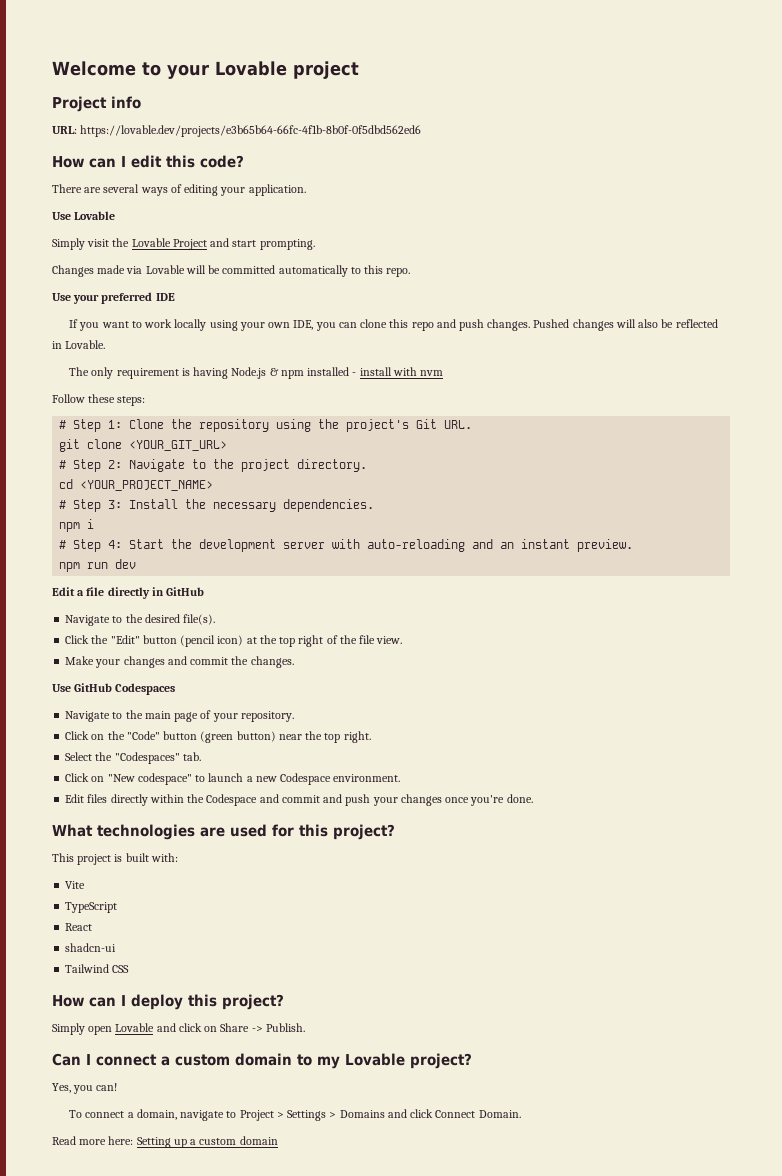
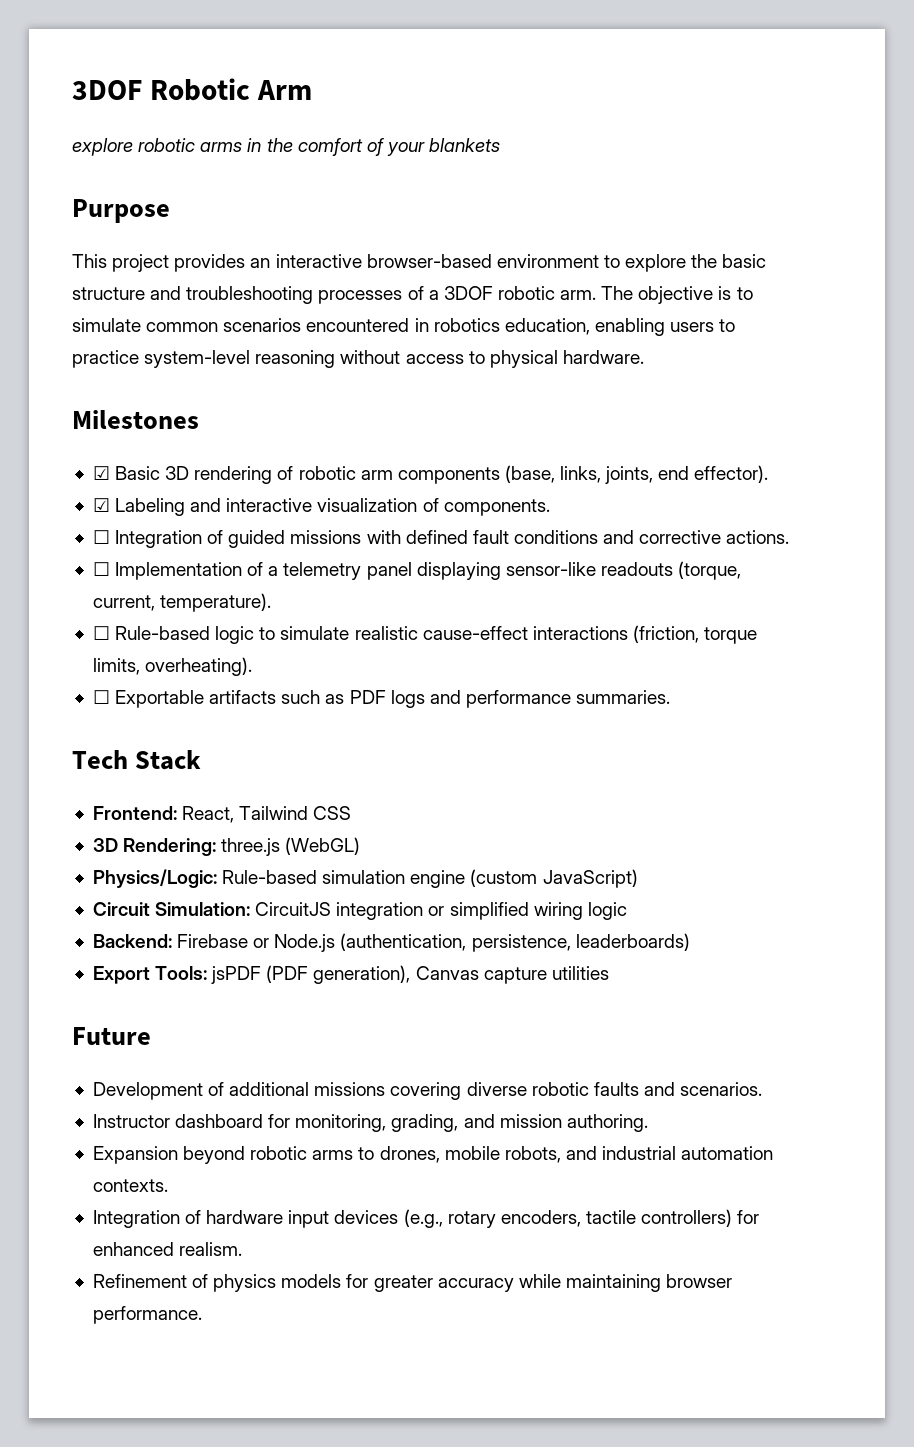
- Welcome to your Lovable project
- Project info
- URL: https://lovable.dev/projects/e3b65b64-66fc-4f1b-8b0f-0f5dbd562ed6
- How can I edit this code?
- There are several ways of editing your application.
- Use Lovable
- Simply visit the Lovable Project and start prompting.
- Changes made via Lovable will be committed automatically to this repo.
- Use your preferred IDE
- If you want to work locally using your own IDE, you can clone this repo and push changes. Pushed changes will also be reflected in Lovable.
- The only requirement is having Node.js & npm installed - install with nvm
- Follow these steps:
- # Step 1: Clone the repository using the project's Git URL.
- git clone <YOUR_GIT_URL>
- # Step 2: Navigate to the project directory.
- cd <YOUR_PROJECT_NAME>
- # Step 3: Install the necessary dependencies.
- npm i
- # Step 4: Start the development server with auto-reloading and an instant preview.
- npm run dev
- Edit a file directly in GitHub
- Navigate to the desired file(s).
- Click the "Edit" button (pencil icon) at the top right of the file view.
- Make your changes and commit the changes.
- Use GitHub Codespaces
- Navigate to the main page of your repository.
- Click on the "Code" button (green button) near the top right.
- Select the "Codespaces" tab.
- Click on "New codespace" to launch a new Codespace environment.
- Edit files directly within the Codespace and commit and push your changes once you're done.
- What technologies are used for this project?
- This project is built with:
- Vite
- TypeScript
- React
- shadcn-ui
- Tailwind CSS
- How can I deploy this project?
- Simply open Lovable and click on Share -> Publish.
- Can I connect a custom domain to my Lovable project?
- Yes, you can!
- To connect a domain, navigate to Project > Settings > Domains and click Connect Domain.
- Read more here: Setting up a custom domain
+ 3DOF Robotic Arm
+ explore robotic arms in the comfort of your blankets
+ Purpose
+ This project provides an interactive browser-based environment to explore the basic structure and troubleshooting processes of a 3DOF robotic arm. The objective is to simulate common scenarios encountered in robotics education, enabling users to practice system-level reasoning without access to physical hardware.
+ Milestones
+ ☑ Basic 3D rendering of robotic arm components (base, links, joints, end effector).
+ ☑ Labeling and interactive visualization of components.
+ ☐ Integration of guided missions with defined fault conditions and corrective actions.
+ ☐ Implementation of a telemetry panel displaying sensor-like readouts (torque, current, temperature).
+ ☐ Rule-based logic to simulate realistic cause-effect interactions (friction, torque limits, overheating).
+ ☐ Exportable artifacts such as PDF logs and performance summaries.
+ Tech Stack
+ Frontend: React, Tailwind CSS
+ 3D Rendering: three.js (WebGL)
+ Physics/Logic: Rule-based simulation engine (custom JavaScript)
+ Circuit Simulation: CircuitJS integration or simplified wiring logic
+ Backend: Firebase or Node.js (authentication, persistence, leaderboards)
+ Export Tools: jsPDF (PDF generation), Canvas capture utilities
+ Future
+ Development of additional missions covering diverse robotic faults and scenarios.
+ Instructor dashboard for monitoring, grading, and mission authoring.
+ Expansion beyond robotic arms to drones, mobile robots, and industrial automation contexts.
+ Integration of hardware input devices (e.g., rotary encoders, tactile controllers) for enhanced realism.
+ Refinement of physics models for greater accuracy while maintaining browser performance.

